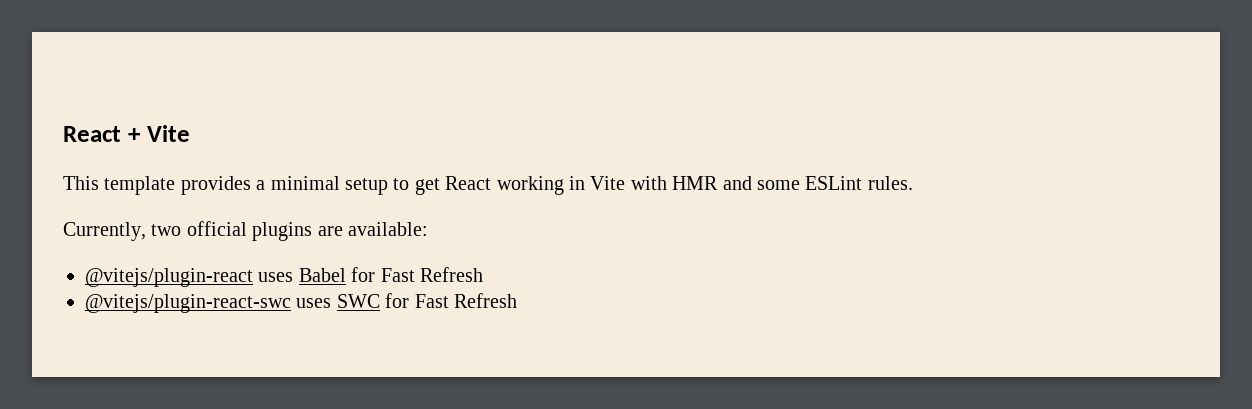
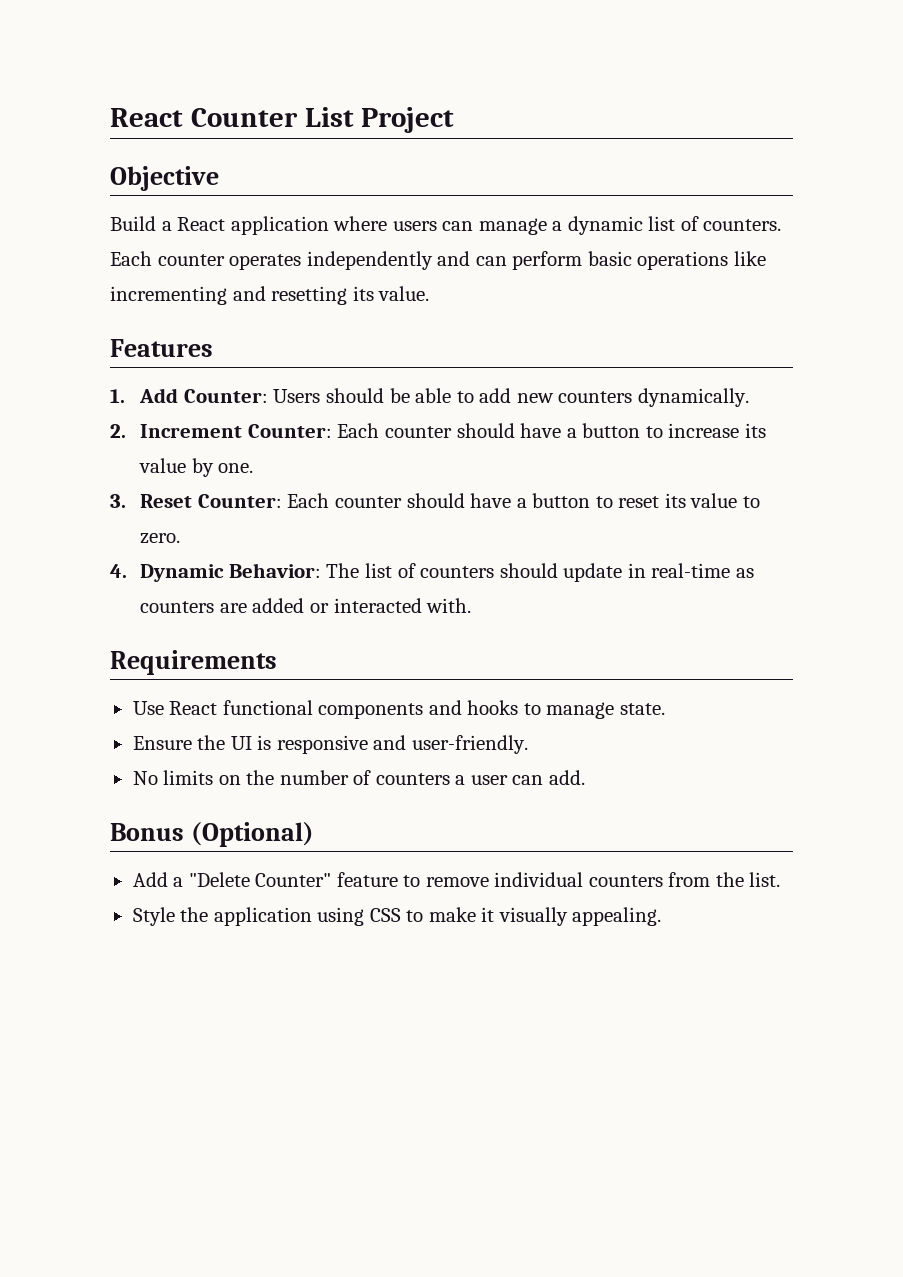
- React + Vite
- This template provides a minimal setup to get React working in Vite with HMR and some ESLint rules.
- Currently, two official plugins are available:
- @vitejs/plugin-react uses Babel for Fast Refresh
- @vitejs/plugin-react-swc uses SWC for Fast Refresh
+ React Counter List Project
+ Objective
+ Build a React application where users can manage a dynamic list of counters. Each counter operates independently and can perform basic operations like incrementing and resetting its value.
+ Features
+ 1. Add Counter: Users should be able to add new counters dynamically.
+ 2. Increment Counter: Each counter should have a button to increase its value by one.
+ 3. Reset Counter: Each counter should have a button to reset its value to zero.
+ 4. Dynamic Behavior: The list of counters should update in real-time as counters are added or interacted with.
+ Requirements
+ Use React functional components and hooks to manage state.
+ Ensure the UI is responsive and user-friendly.
+ No limits on the number of counters a user can add.
+ Bonus (Optional)
+ Add a "Delete Counter" feature to remove individual counters from the list.
+ Style the application using CSS to make it visually appealing.

